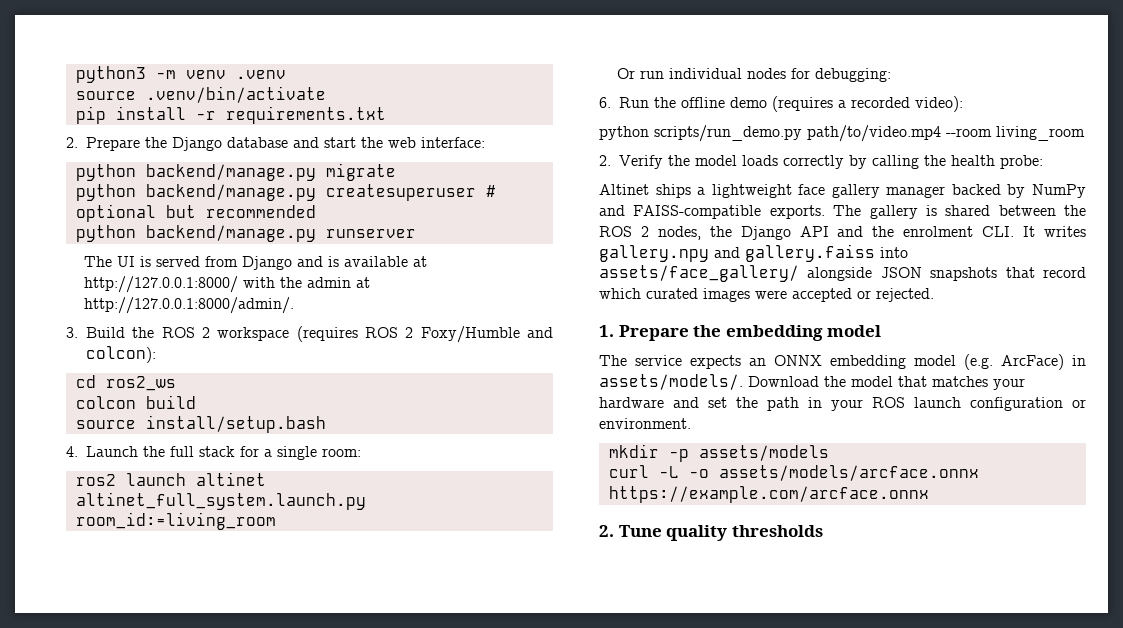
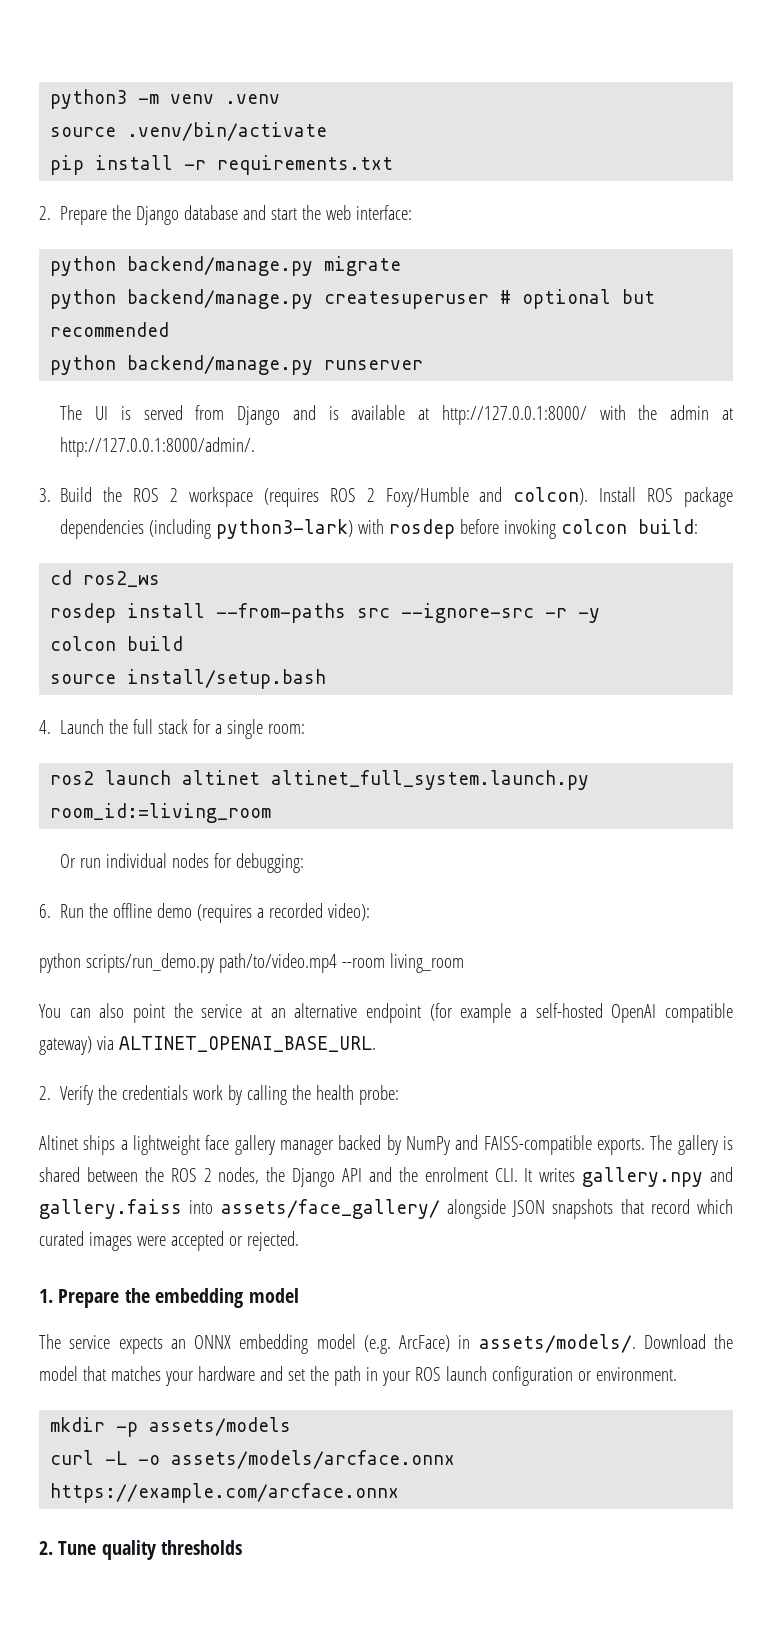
- 3. Build the ROS 2 workspace (requires ROS 2 Foxy/Humble and colcon):
+ 3. Build the ROS 2 workspace (requires ROS 2 Foxy/Humble and colcon). Install ROS package dependencies (including python3-lark) with rosdep before invoking colcon build:
  cd ros2_ws
+ rosdep install --from-paths src --ignore-src -r -y
+ You can also point the service at an alternative endpoint (for example a self-hosted OpenAI compatible gateway) via ALTINET_OPENAI_BASE_URL.
- 2. Verify the model loads correctly by calling the health probe:
+ 2. Verify the credentials work by calling the health probe:

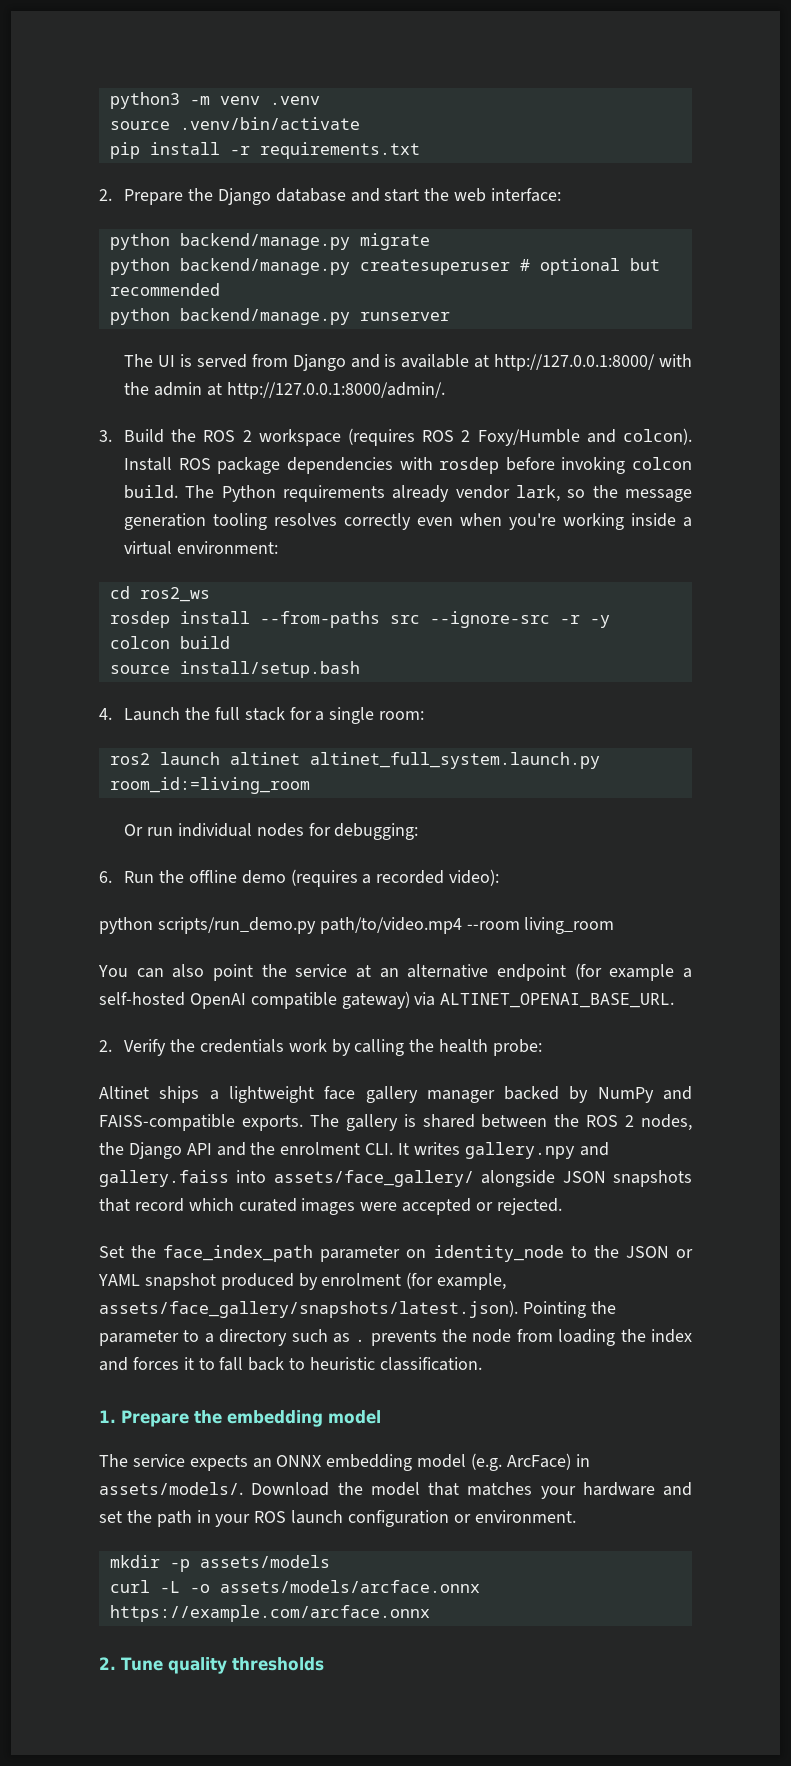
- Install ROS package dependencies (including python3-lark) with rosdep before invoking colcon build:
+ Install ROS package dependencies with rosdep before invoking colcon build. The Python requirements already vendor lark, so the message generation tooling resolves correctly even when you're working inside a virtual environment:
+ Set the face_index_path parameter on identity_node to the JSON or YAML snapshot produced by enrolment (for example, assets/face_gallery/snapshots/latest.json). Pointing the parameter to a directory such as . prevents the node from loading the index and forces it to fall back to heuristic classification.

